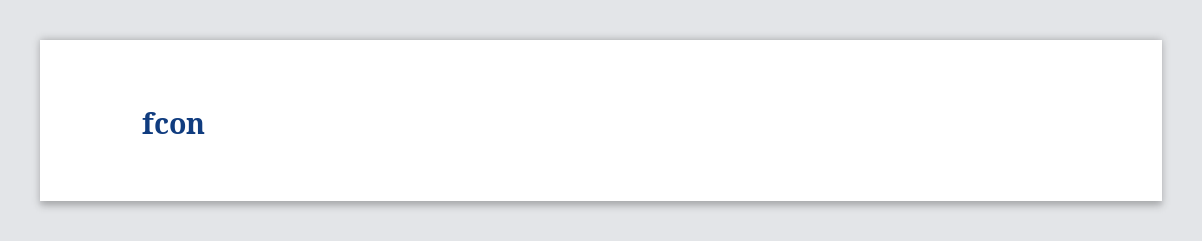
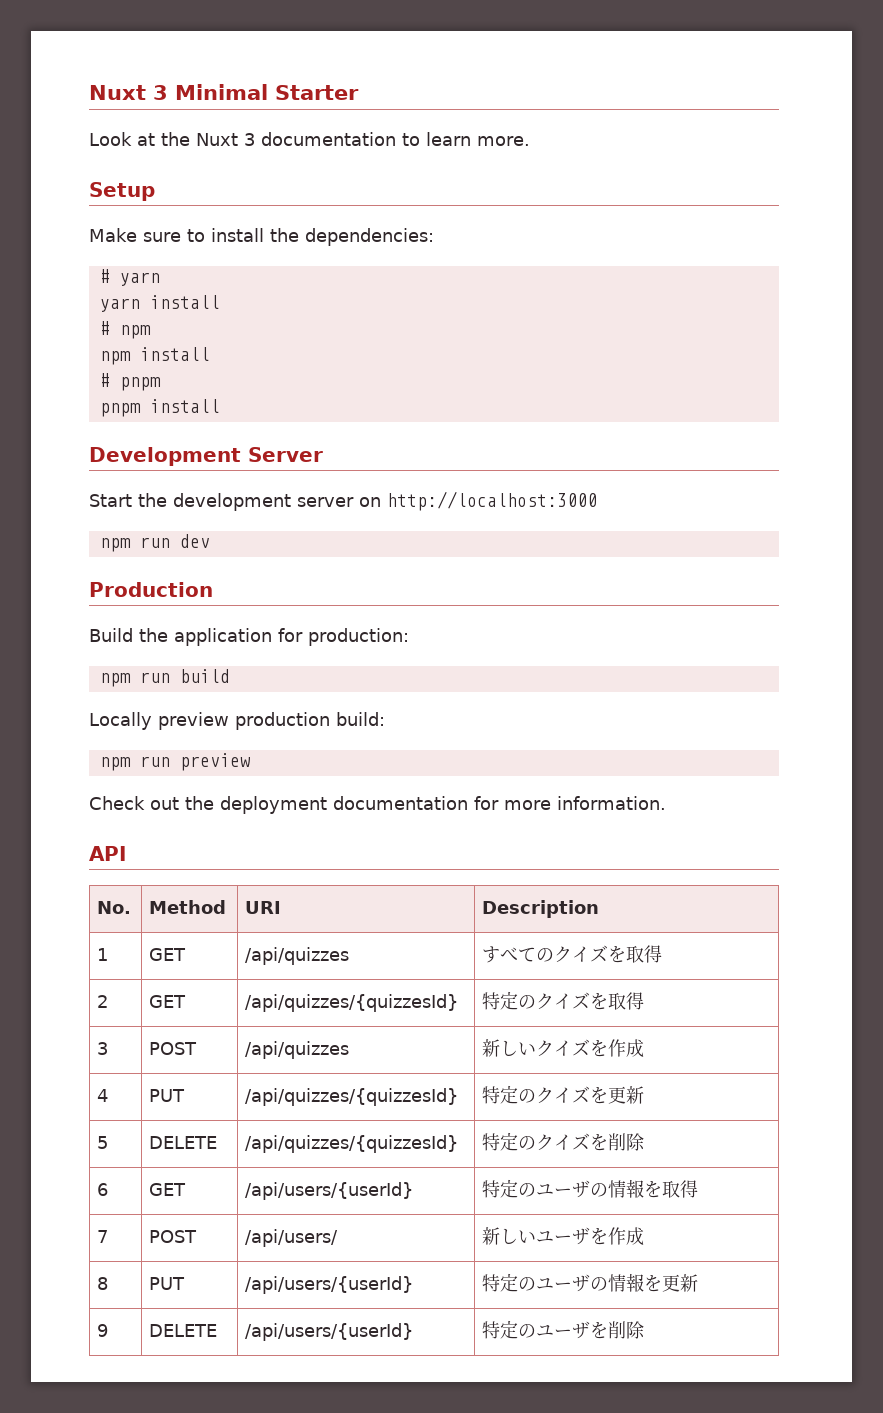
- fcon
+ Nuxt 3 Minimal Starter
+ Look at the Nuxt 3 documentation to learn more.
+ Setup
+ Make sure to install the dependencies:
+ # yarn
+ yarn install
+ # npm
+ npm install
+ # pnpm
+ pnpm install
+ Development Server
+ Start the development server on http://localhost:3000
+ npm run dev
+ Production
+ Build the application for production:
+ npm run build
+ Locally preview production build:
+ npm run preview
+ Check out the deployment documentation for more information.
+ API
+ No. | Method | URI | Description
+ 1 | GET | /api/quizzes | すべてのクイズを取得
+ 2 | GET | /api/quizzes/{quizzesId} | 特定のクイズを取得
+ 3 | POST | /api/quizzes | 新しいクイズを作成
+ 4 | PUT | /api/quizzes/{quizzesId} | 特定のクイズを更新
+ 5 | DELETE | /api/quizzes/{quizzesId} | 特定のクイズを削除
+ 6 | GET | /api/users/{userId} | 特定のユーザの情報を取得
+ 7 | POST | /api/users/ | 新しいユーザを作成
+ 8 | PUT | /api/users/{userId} | 特定のユーザの情報を更新
+ 9 | DELETE | /api/users/{userId} | 特定のユーザを削除

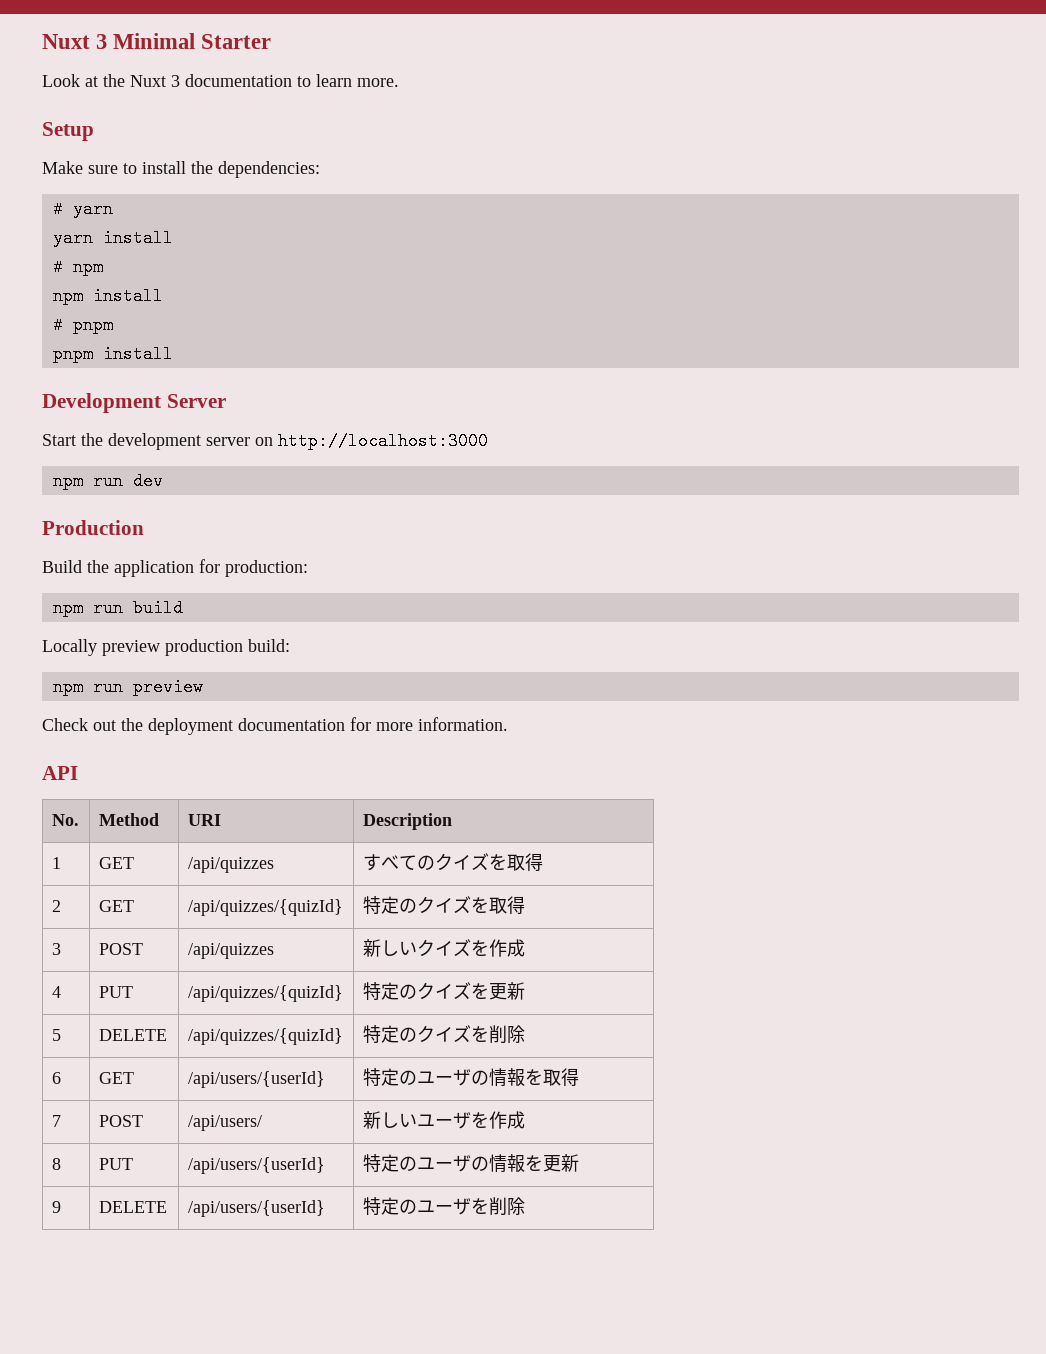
- 2 | GET | /api/quizzes/{quizzesId} | 特定のクイズを取得
+ 2 | GET | /api/quizzes/{quizId} | 特定のクイズを取得
- 4 | PUT | /api/quizzes/{quizzesId} | 特定のクイズを更新
+ 4 | PUT | /api/quizzes/{quizId} | 特定のクイズを更新
- 5 | DELETE | /api/quizzes/{quizzesId} | 特定のクイズを削除
+ 5 | DELETE | /api/quizzes/{quizId} | 特定のクイズを削除

